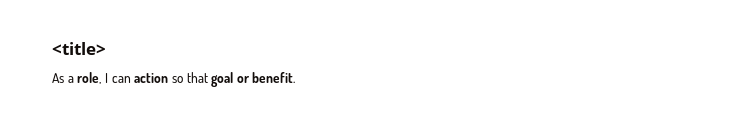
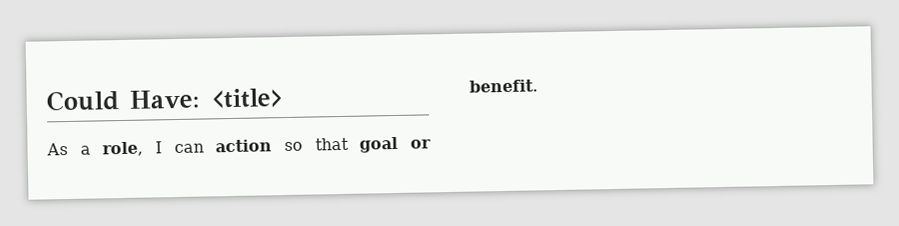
- <title>
+ Could Have: <title>

